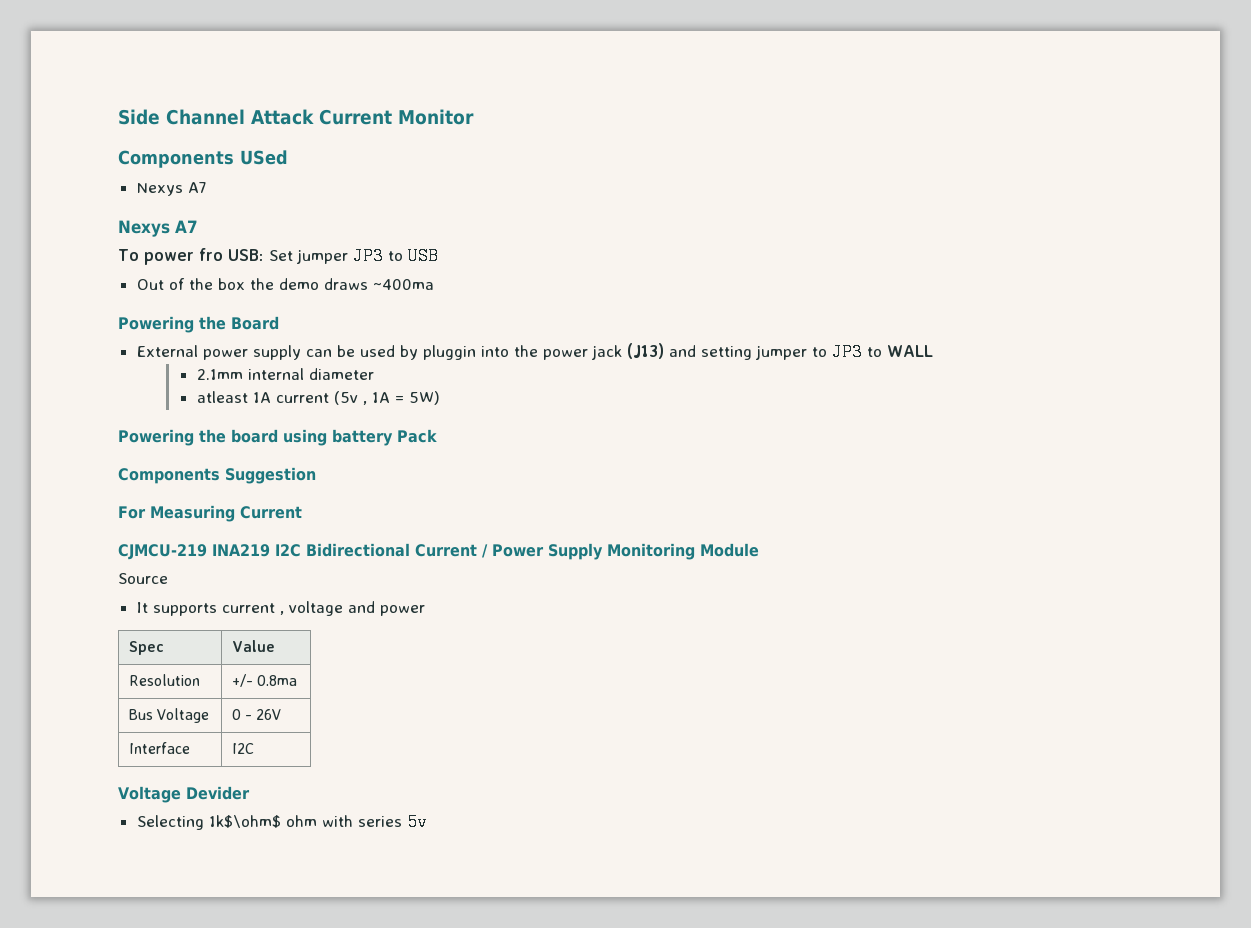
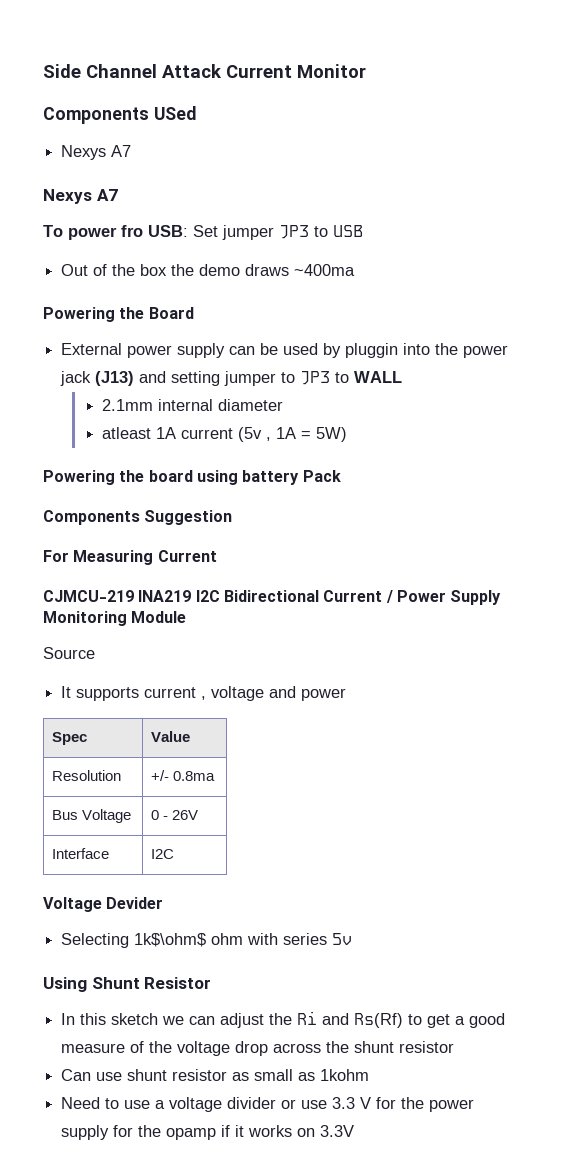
+ Using Shunt Resistor
+ In this sketch we can adjust the Ri and Rs(Rf) to get a good measure of the voltage drop across the shunt resistor
+ Can use shunt resistor as small as 1kohm
+ Need to use a voltage divider or use 3.3 V for the power supply for the opamp if it works on 3.3V

